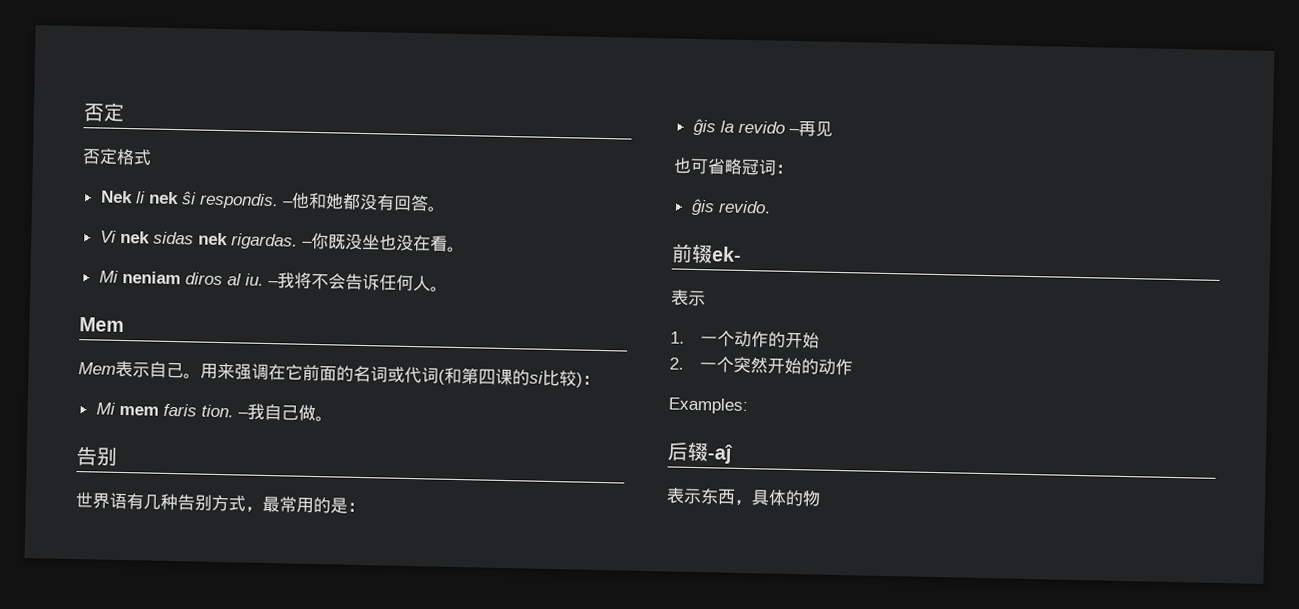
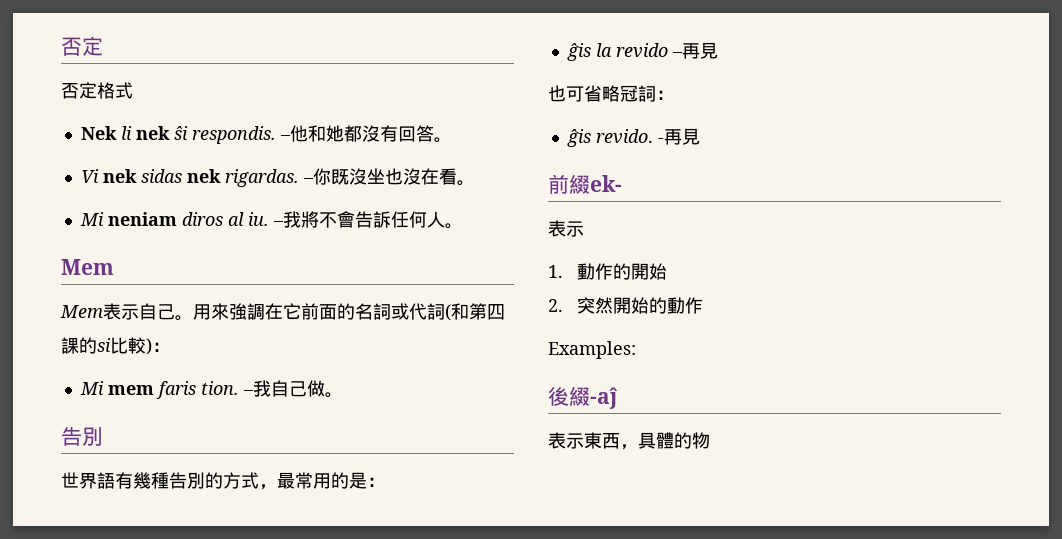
- –他和她都没有回答。
+ –他和她都沒有回答。
- –你既没坐也没在看。
+ –你既沒坐也沒在看。
- –我将不会告诉任何人。
+ –我將不會告訴任何人。
- 用来强调在它前面的名词或代词(和第四课的si比较)：
+ 用來強調在它前面的名詞或代詞(和第四課的si比較)：
  –我自己做。
- 告别
+ 告別
- 世界语有几种告别方式，最常用的是：
+ 世界語有幾種告別的方式，最常用的是：
- ĝis la revido –再见
+ ĝis la revido –再見
- 也可省略冠词：
+ 也可省略冠詞：
- ĝis revido.
- 前辍ek-
+ ĝis revido. -再見
+ 前綴ek-
- 1.一个动作的开始
+ 1.動作的開始
- 2.一个突然开始的动作
+ 2.突然開始的動作
- 后辍-aĵ
+ 後綴-aĵ
- 表示东西，具体的物
+ 表示東西，具體的物

